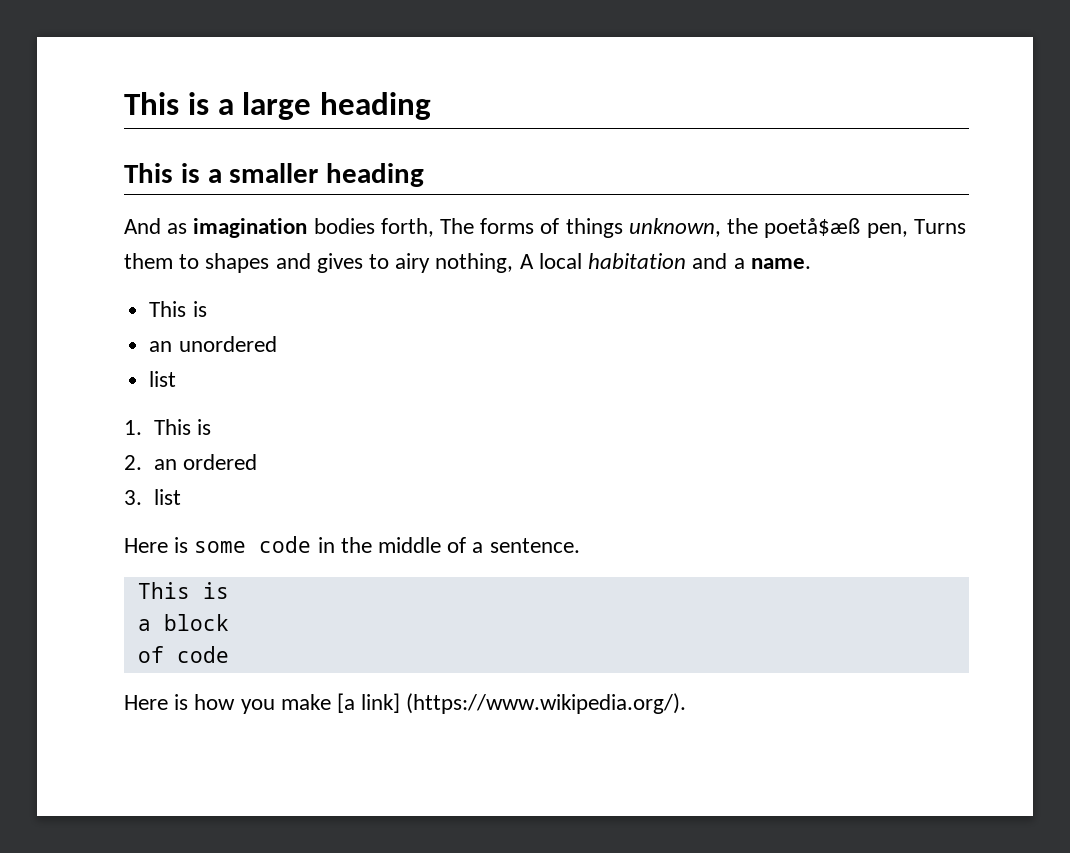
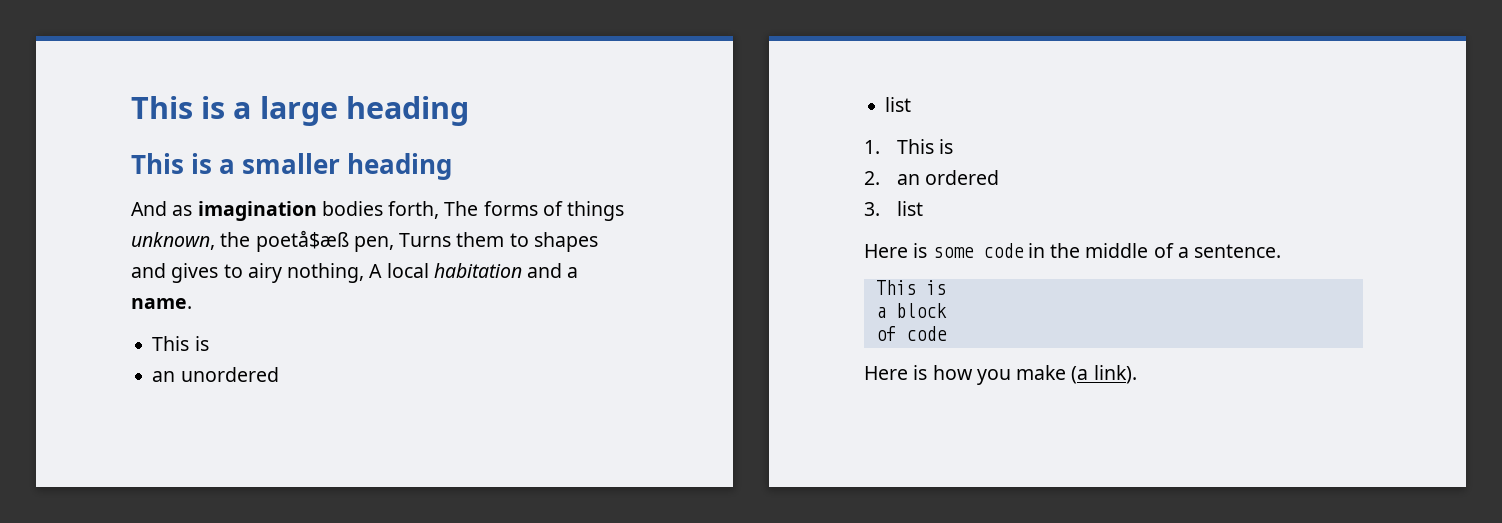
- Here is how you make [a link] (https://www.wikipedia.org/).
+ Here is how you make (a link).

